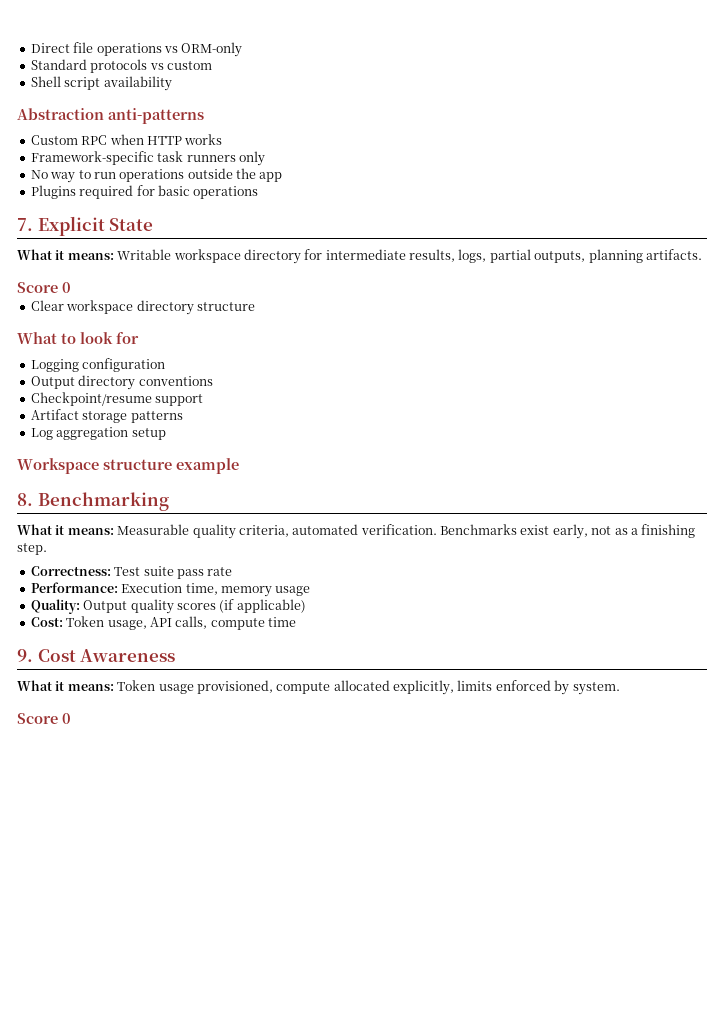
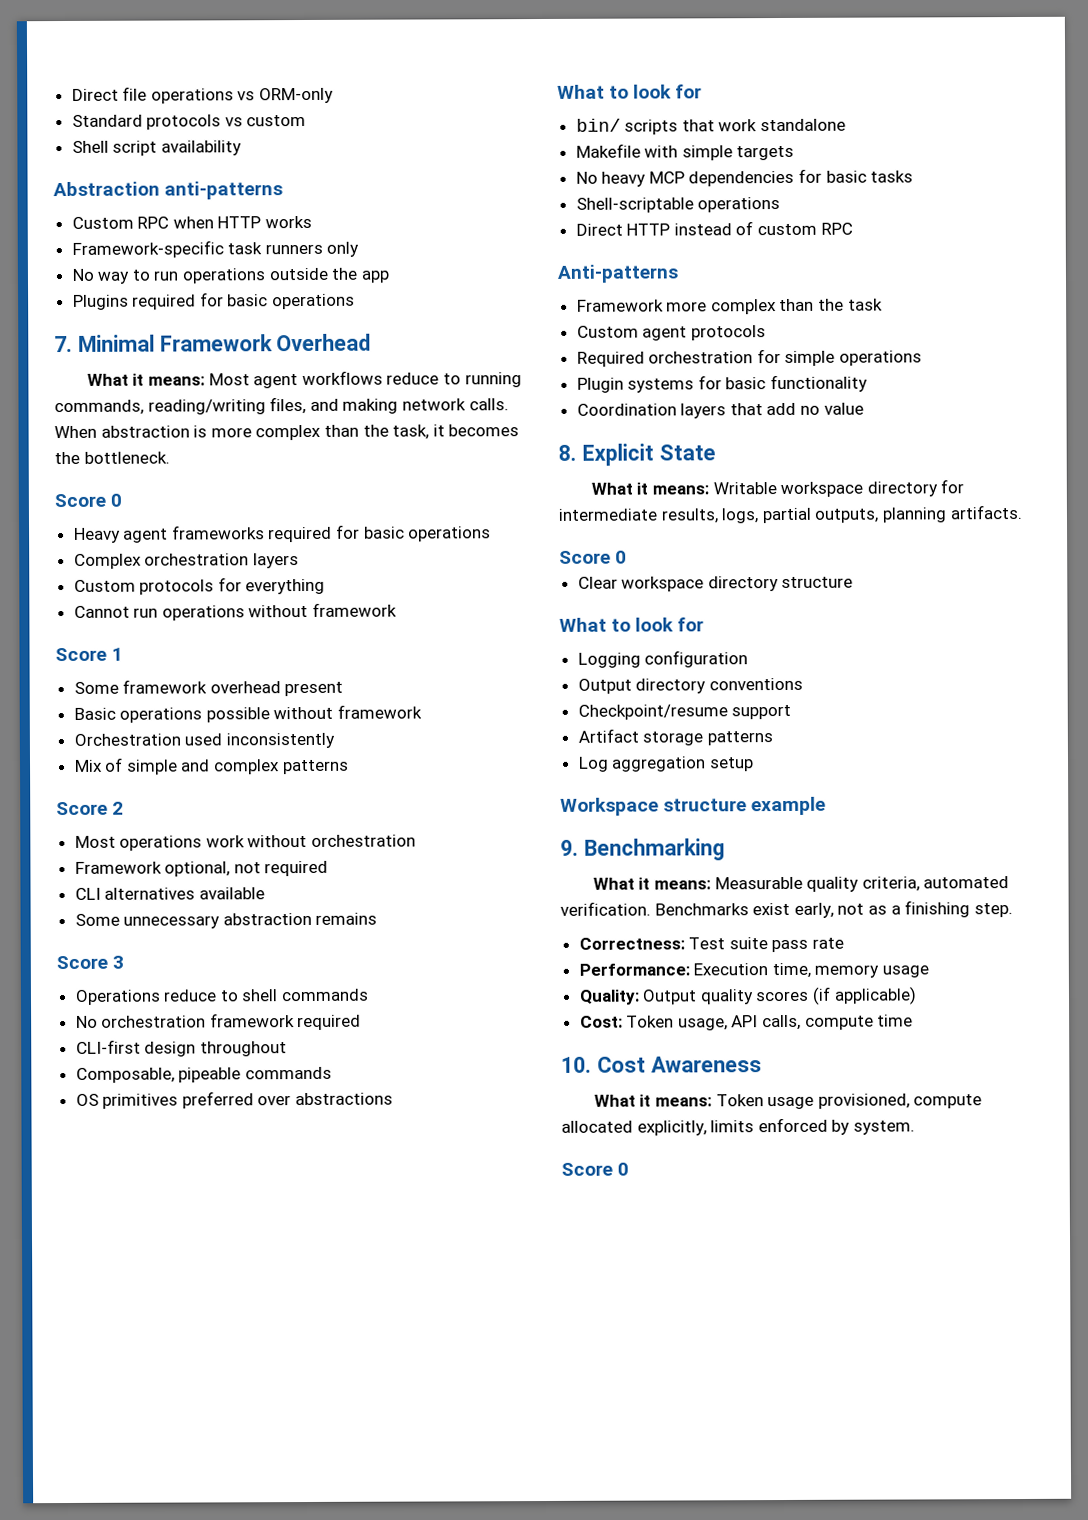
- 7. Explicit State
+ 7. Minimal Framework Overhead
+ What it means: Most agent workflows reduce to running commands, reading/writing files, and making network calls. When abstraction is more complex than the task, it becomes the bottleneck.
+ Score 0
+ Heavy agent frameworks required for basic operations
+ Complex orchestration layers
+ Custom protocols for everything
+ Cannot run operations without framework
+ Score 1
+ Some framework overhead present
+ Basic operations possible without framework
+ Orchestration used inconsistently
+ Mix of simple and complex patterns
+ Score 2
+ Most operations work without orchestration
+ Framework optional, not required
+ CLI alternatives available
+ Some unnecessary abstraction remains
+ Score 3
+ Operations reduce to shell commands
+ No orchestration framework required
+ CLI-first design throughout
+ Composable, pipeable commands
+ OS primitives preferred over abstractions
+ What to look for
+ bin/ scripts that work standalone
+ Makefile with simple targets
+ No heavy MCP dependencies for basic tasks
+ Shell-scriptable operations
+ Direct HTTP instead of custom RPC
+ Anti-patterns
+ Framework more complex than the task
+ Custom agent protocols
+ Required orchestration for simple operations
+ Plugin systems for basic functionality
+ Coordination layers that add no value
+ 8. Explicit State
- 8. Benchmarking
+ 9. Benchmarking
- 9. Cost Awareness
+ 10. Cost Awareness

